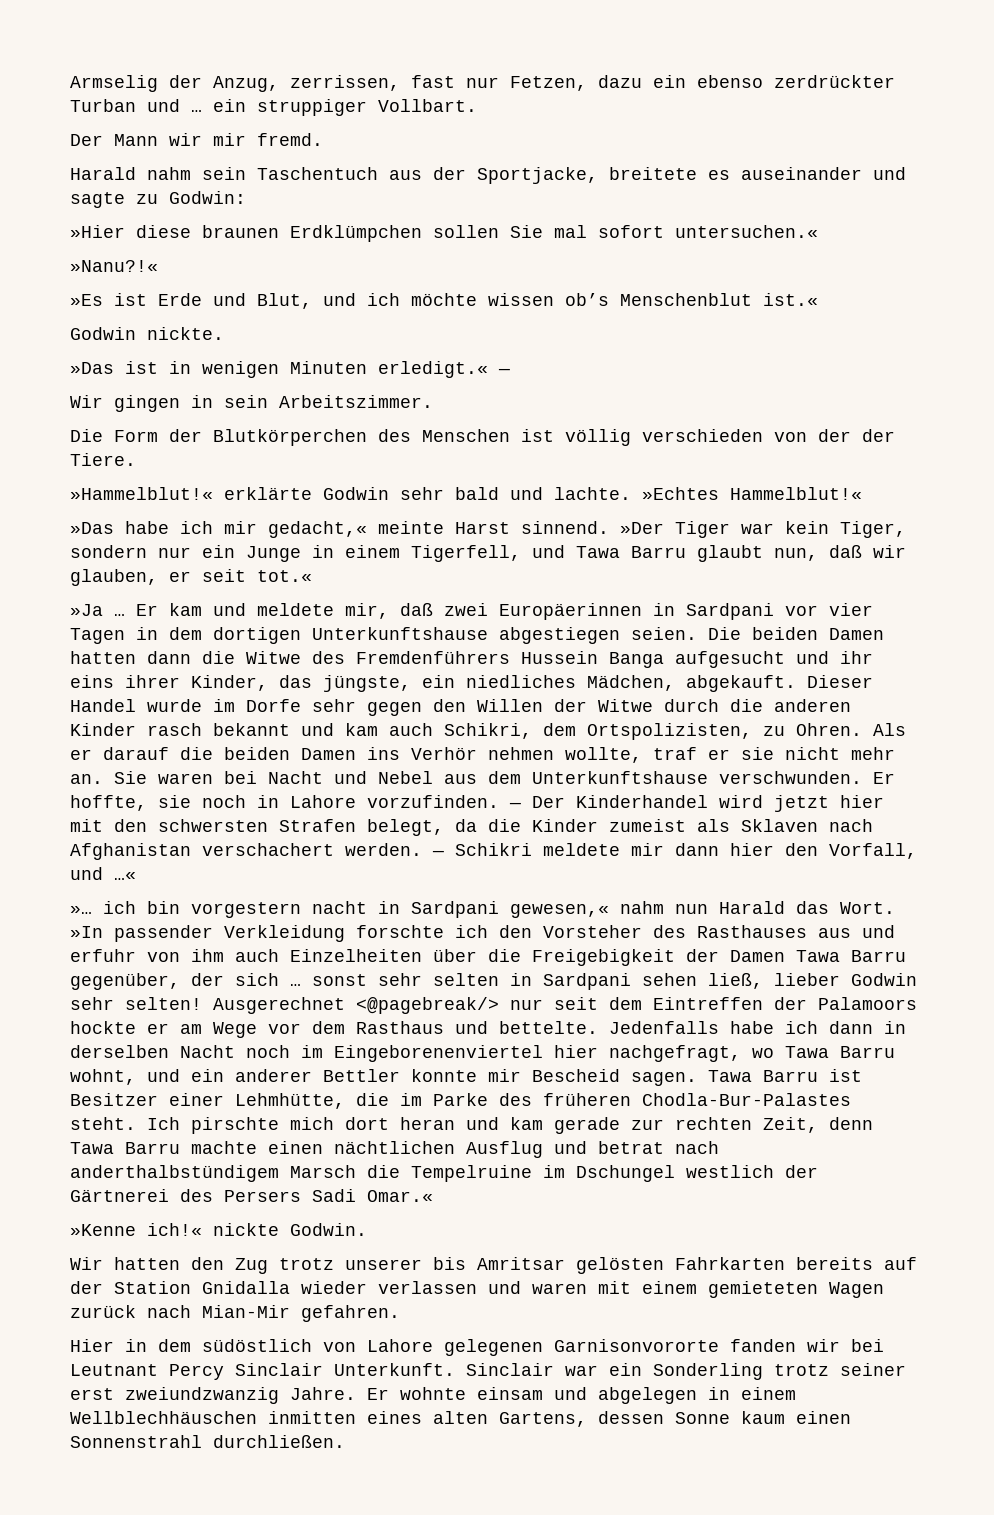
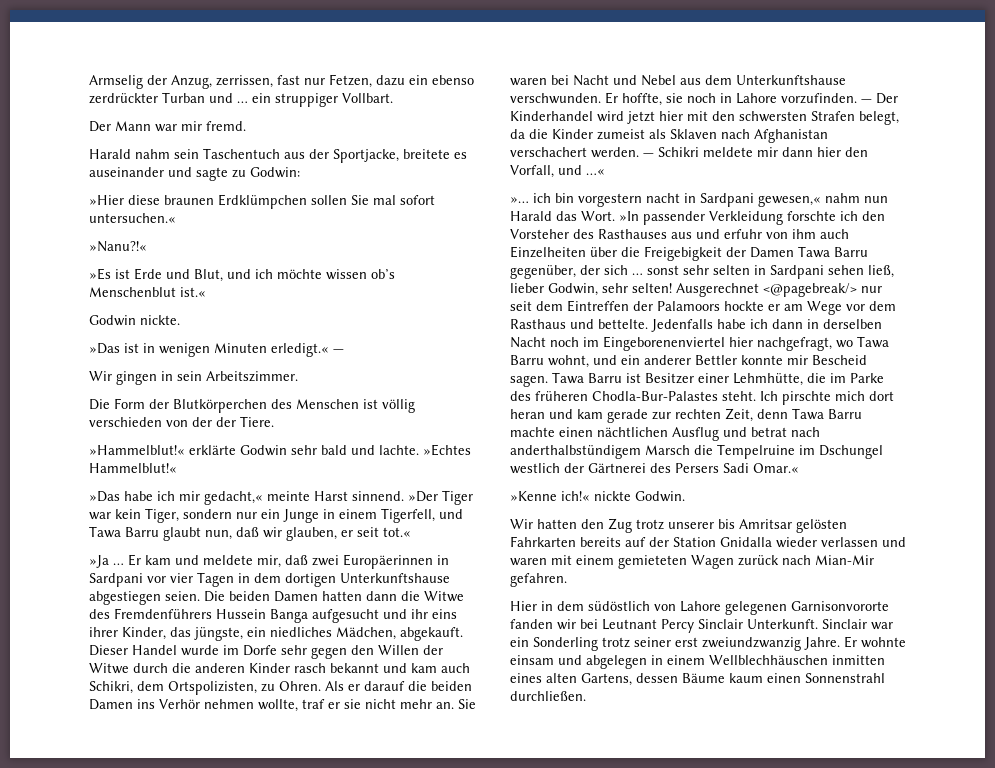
- Der Mann wir mir fremd.
+ Der Mann war mir fremd.
- »… ich bin vorgestern nacht in Sardpani gewesen,« nahm nun Harald das Wort. »In passender Verkleidung forschte ich den Vorsteher des Rasthauses aus und erfuhr von ihm auch Einzelheiten über die Freigebigkeit der Damen Tawa Barru gegenüber, der sich … sonst sehr selten in Sardpani sehen ließ, lieber Godwin sehr selten!
+ »… ich bin vorgestern nacht in Sardpani gewesen,« nahm nun Harald das Wort. »In passender Verkleidung forschte ich den Vorsteher des Rasthauses aus und erfuhr von ihm auch Einzelheiten über die Freigebigkeit der Damen Tawa Barru gegenüber, der sich … sonst sehr selten in Sardpani sehen ließ, lieber Godwin, sehr selten!
- Er wohnte einsam und abgelegen in einem Wellblechhäuschen inmitten eines alten Gartens, dessen Sonne kaum einen Sonnenstrahl durchließen.
+ Er wohnte einsam und abgelegen in einem Wellblechhäuschen inmitten eines alten Gartens, dessen Bäume kaum einen Sonnenstrahl durchließen.

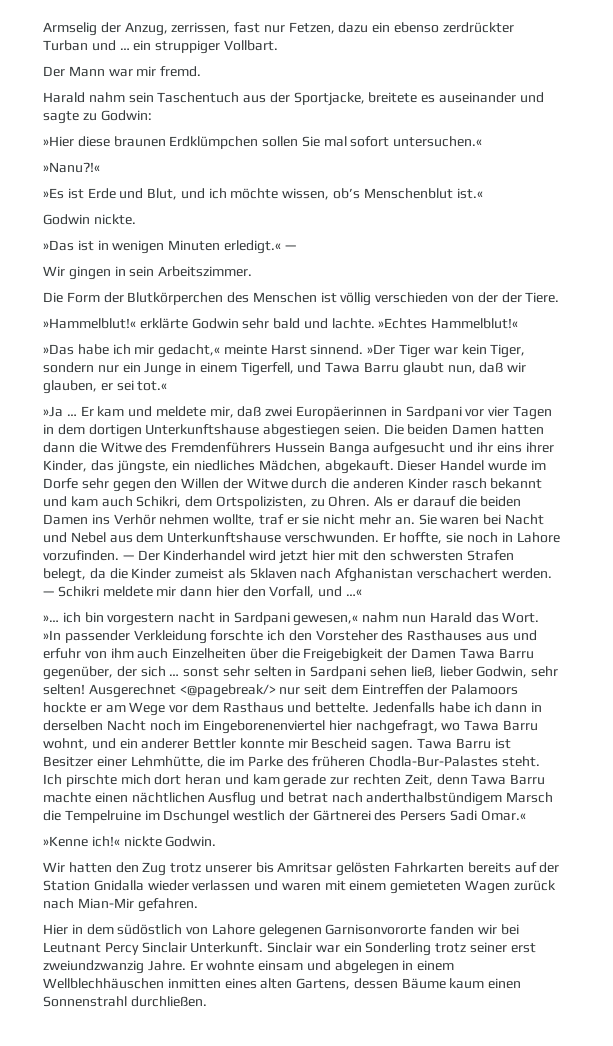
- »Es ist Erde und Blut, und ich möchte wissen ob’s Menschenblut ist.«
+ »Es ist Erde und Blut, und ich möchte wissen, ob’s Menschenblut ist.«
- »Das habe ich mir gedacht,« meinte Harst sinnend. »Der Tiger war kein Tiger, sondern nur ein Junge in einem Tigerfell, und Tawa Barru glaubt nun, daß wir glauben, er seit tot.«
+ »Das habe ich mir gedacht,« meinte Harst sinnend. »Der Tiger war kein Tiger, sondern nur ein Junge in einem Tigerfell, und Tawa Barru glaubt nun, daß wir glauben, er sei tot.«

